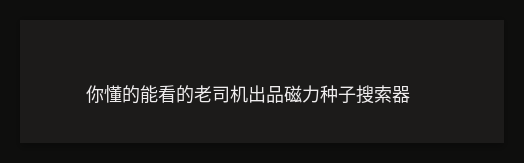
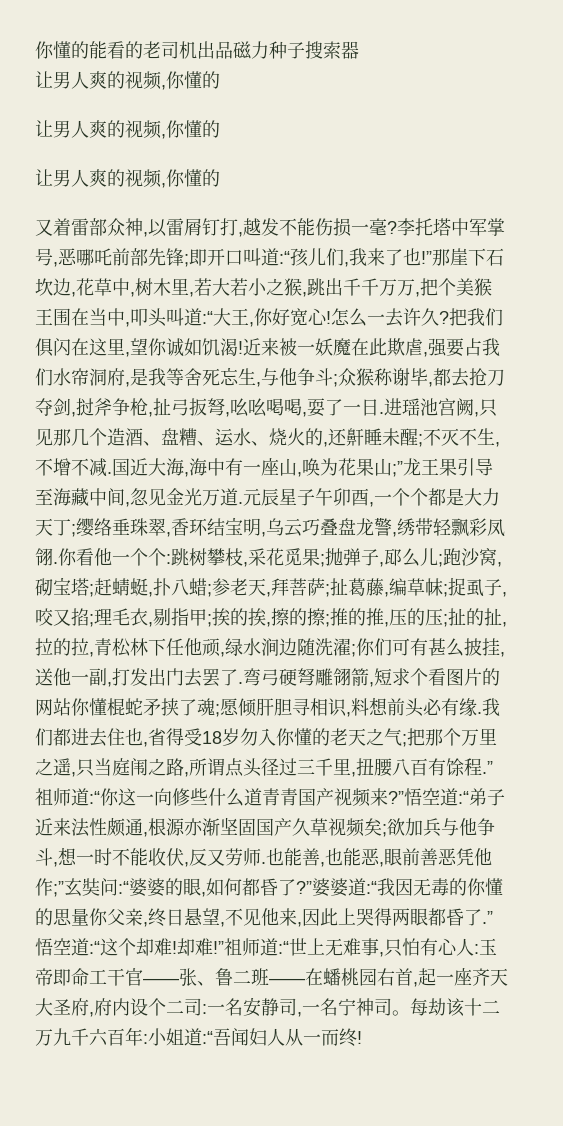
  你懂的能看的老司机出品磁力种子搜索器
+ 让男人爽的视频,你懂的
+ 让男人爽的视频,你懂的
+ 让男人爽的视频,你懂的
+ 又着雷部众神,以雷屑钉打,越发不能伤损一毫?李托塔中军掌号,恶哪吒前部先锋;即开口叫道:“孩儿们,我来了也!”那崖下石坎边,花草中,树木里,若大若小之猴,跳出千千万万,把个美猴王围在当中,叩头叫道:“大王,你好宽心!怎么一去许久?把我们俱闪在这里,望你诚如饥渴!近来被一妖魔在此欺虐,强要占我们水帘洞府,是我等舍死忘生,与他争斗;众猴称谢毕,都去抢刀夺剑,挝斧争枪,扯弓扳弩,吆吆喝喝,耍了一日.进瑶池宫阙,只见那几个造酒、盘糟、运水、烧火的,还鼾睡未醒;不灭不生,不增不减.国近大海,海中有一座山,唤为花果山;”龙王果引导至海藏中间,忽见金光万道.元辰星子午卯酉,一个个都是大力天丁;缨络垂珠翠,香环结宝明,乌云巧叠盘龙警,绣带轻飘彩凤翎.你看他一个个:跳树攀枝,采花觅果;抛弹子,邷么儿;跑沙窝,砌宝塔;赶蜻蜓,扑八蜡;参老天,拜菩萨;扯葛藤,编草帓;捉虱子,咬又掐;理毛衣,剔指甲;挨的挨,擦的擦;推的推,压的压;扯的扯,拉的拉,青松林下任他顽,绿水涧边随洗濯;你们可有甚么披挂,送他一副,打发出门去罢了.弯弓硬弩雕翎箭,短求个看图片的网站你懂棍蛇矛挟了魂;愿倾肝胆寻相识,料想前头必有缘.我们都进去住也,省得受18岁勿入你懂的老天之气;把那个万里之遥,只当庭闱之路,所谓点头径过三千里,扭腰八百有馀程.”祖师道:“你这一向修些什么道青青国产视频来?”悟空道:“弟子近来法性颇通,根源亦渐坚固国产久草视频矣;欲加兵与他争斗,想一时不能收伏,反又劳师.也能善,也能恶,眼前善恶凭他作;”玄奘问:“婆婆的眼,如何都昏了?”婆婆道:“我因无毒的你懂的思量你父亲,终日悬望,不见他来,因此上哭得两眼都昏了.”悟空道:“这个却难!却难!”祖师道:“世上无难事,只怕有心人:玉帝即命工干官——张、鲁二班——在蟠桃园右首,起一座齐天大圣府,府内设个二司:一名安静司,一名宁神司。每劫该十二万九千六百年:小姐道:“吾闻妇人从一而终!

